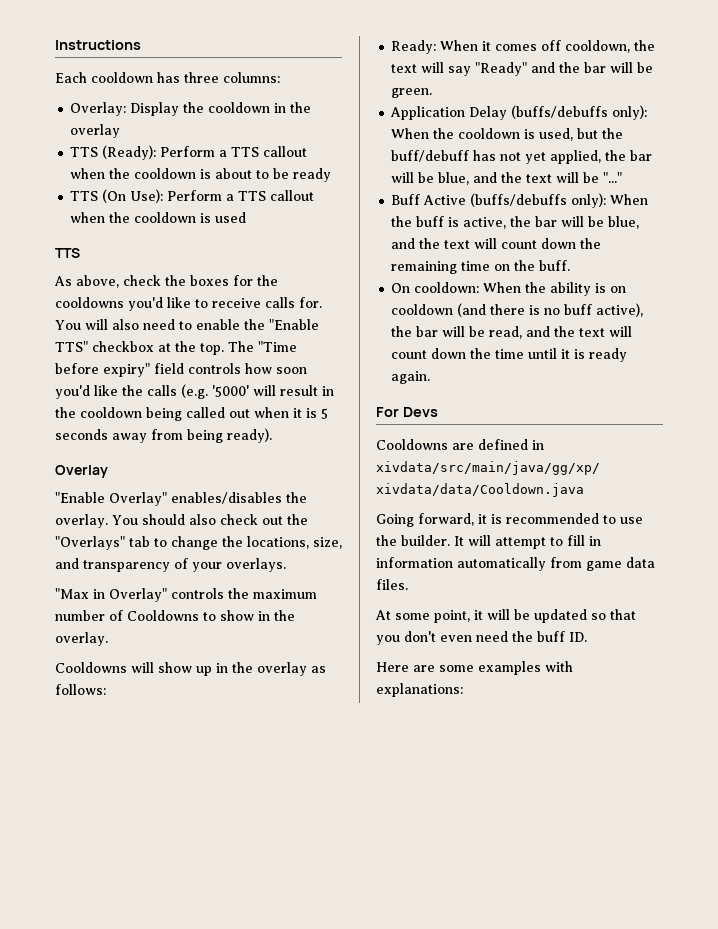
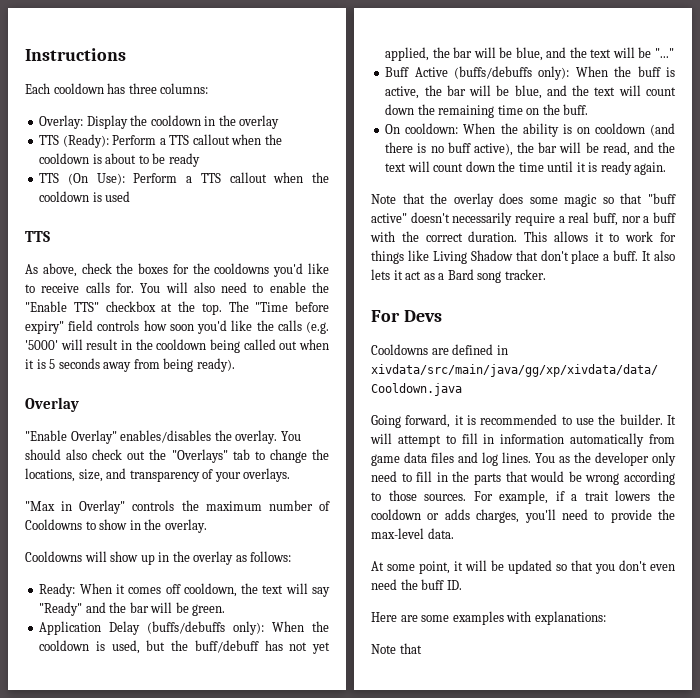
+ Note that the overlay does some magic so that "buff active" doesn't necessarily require a real buff, nor a buff with the correct duration. This allows it to work for things like Living Shadow that don't place a buff. It also lets it act as a Bard song tracker.
- It will attempt to fill in information automatically from game data files.
+ It will attempt to fill in information automatically from game data files and log lines. You as the developer only need to fill in the parts that would be wrong according to those sources. For example, if a trait lowers the cooldown or adds charges, you'll need to provide the max-level data.
  Here are some examples with explanations:
+ Note that

